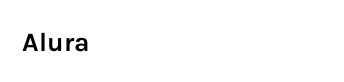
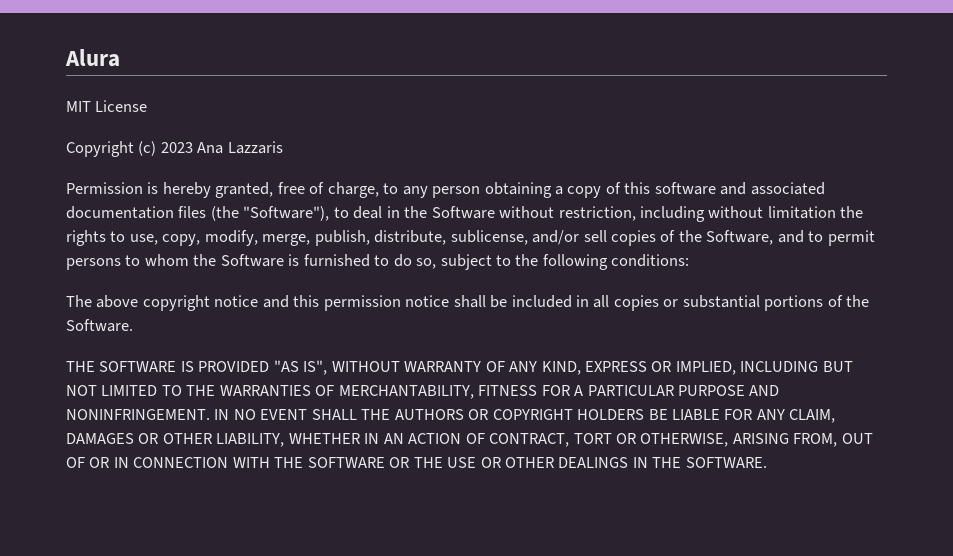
+ MIT License
+ Copyright (c) 2023 Ana Lazzaris
+ Permission is hereby granted, free of charge, to any person obtaining a copy of this software and associated documentation files (the "Software"), to deal in the Software without restriction, including without limitation the rights to use, copy, modify, merge, publish, distribute, sublicense, and/or sell copies of the Software, and to permit persons to whom the Software is furnished to do so, subject to the following conditions:
+ The above copyright notice and this permission notice shall be included in all copies or substantial portions of the Software.
+ THE SOFTWARE IS PROVIDED "AS IS", WITHOUT WARRANTY OF ANY KIND, EXPRESS OR IMPLIED, INCLUDING BUT NOT LIMITED TO THE WARRANTIES OF MERCHANTABILITY, FITNESS FOR A PARTICULAR PURPOSE AND NONINFRINGEMENT. IN NO EVENT SHALL THE AUTHORS OR COPYRIGHT HOLDERS BE LIABLE FOR ANY CLAIM, DAMAGES OR OTHER LIABILITY, WHETHER IN AN ACTION OF CONTRACT, TORT OR OTHERWISE, ARISING FROM, OUT OF OR IN CONNECTION WITH THE SOFTWARE OR THE USE OR OTHER DEALINGS IN THE SOFTWARE.

